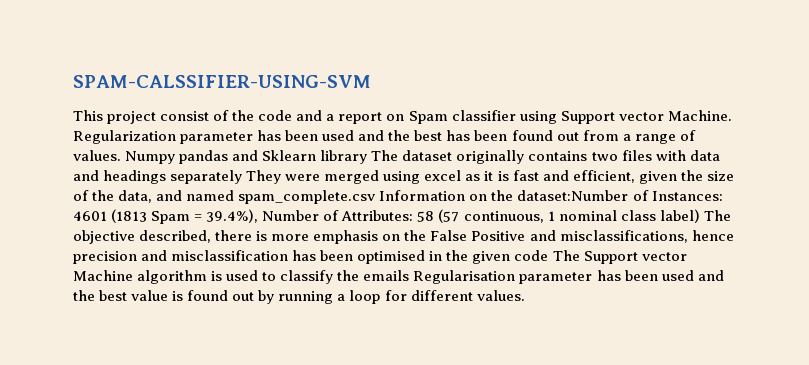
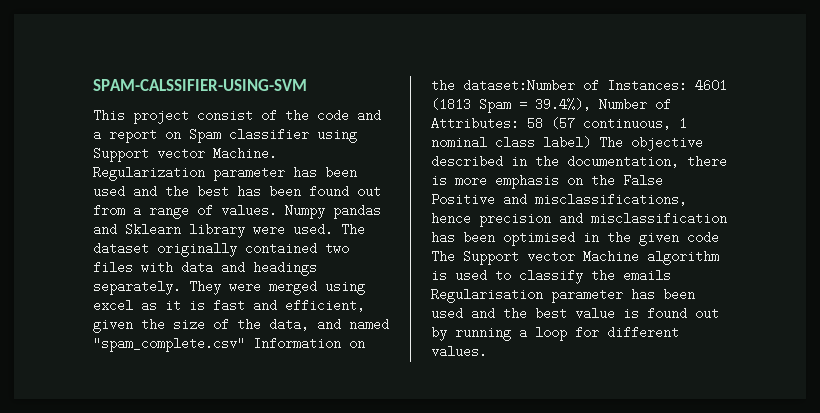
- Numpy pandas and Sklearn library The dataset originally contains two files with data and headings separately They were merged using excel as it is fast and efficient, given the size of the data, and named spam_complete.csv Information on the dataset:Number of Instances:
+ Numpy pandas and Sklearn library were used. The dataset originally contained two files with data and headings separately. They were merged using excel as it is fast and efficient, given the size of the data, and named "spam_complete.csv" Information on the dataset:Number of Instances:
- 58 (57 continuous, 1 nominal class label) The objective described, there is more emphasis on the False Positive and misclassifications, hence precision and misclassification has been optimised in the given code The Support vector Machine algorithm is used to classify the emails Regularisation parameter has been used and the best value is found out by running a loop for different values.
+ 58 (57 continuous, 1 nominal class label) The objective described in the documentation, there is more emphasis on the False Positive and misclassifications, hence precision and misclassification has been optimised in the given code The Support vector Machine algorithm is used to classify the emails Regularisation parameter has been used and the best value is found out by running a loop for different values.

